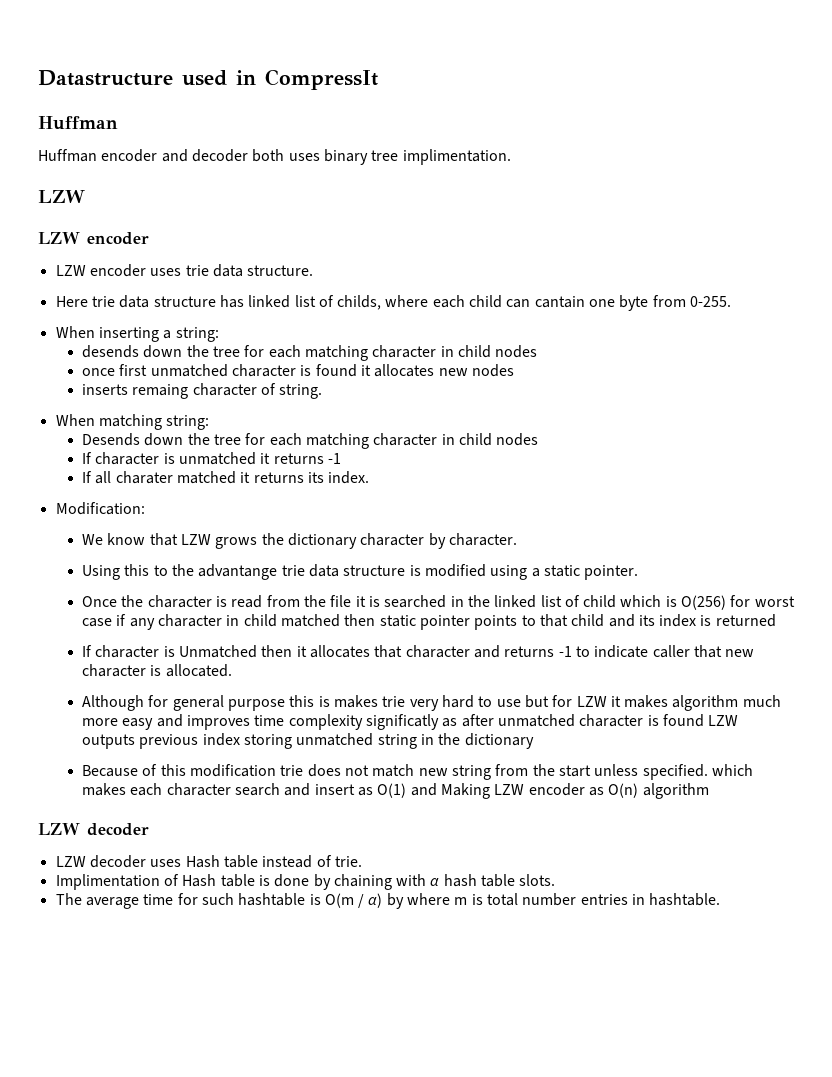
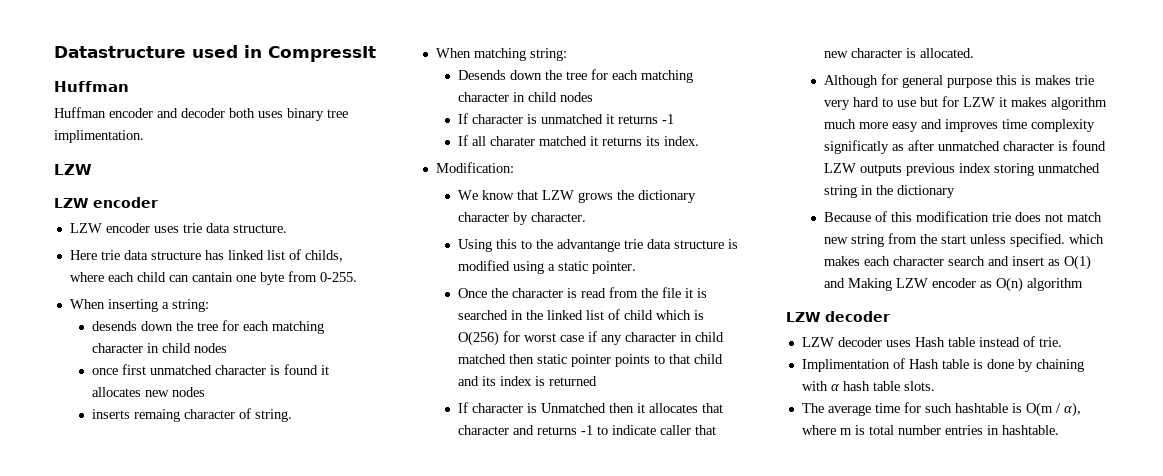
- The average time for such hashtable is O(m / α) by where m is total number entries in hashtable.
+ The average time for such hashtable is O(m / α), where m is total number entries in hashtable.

